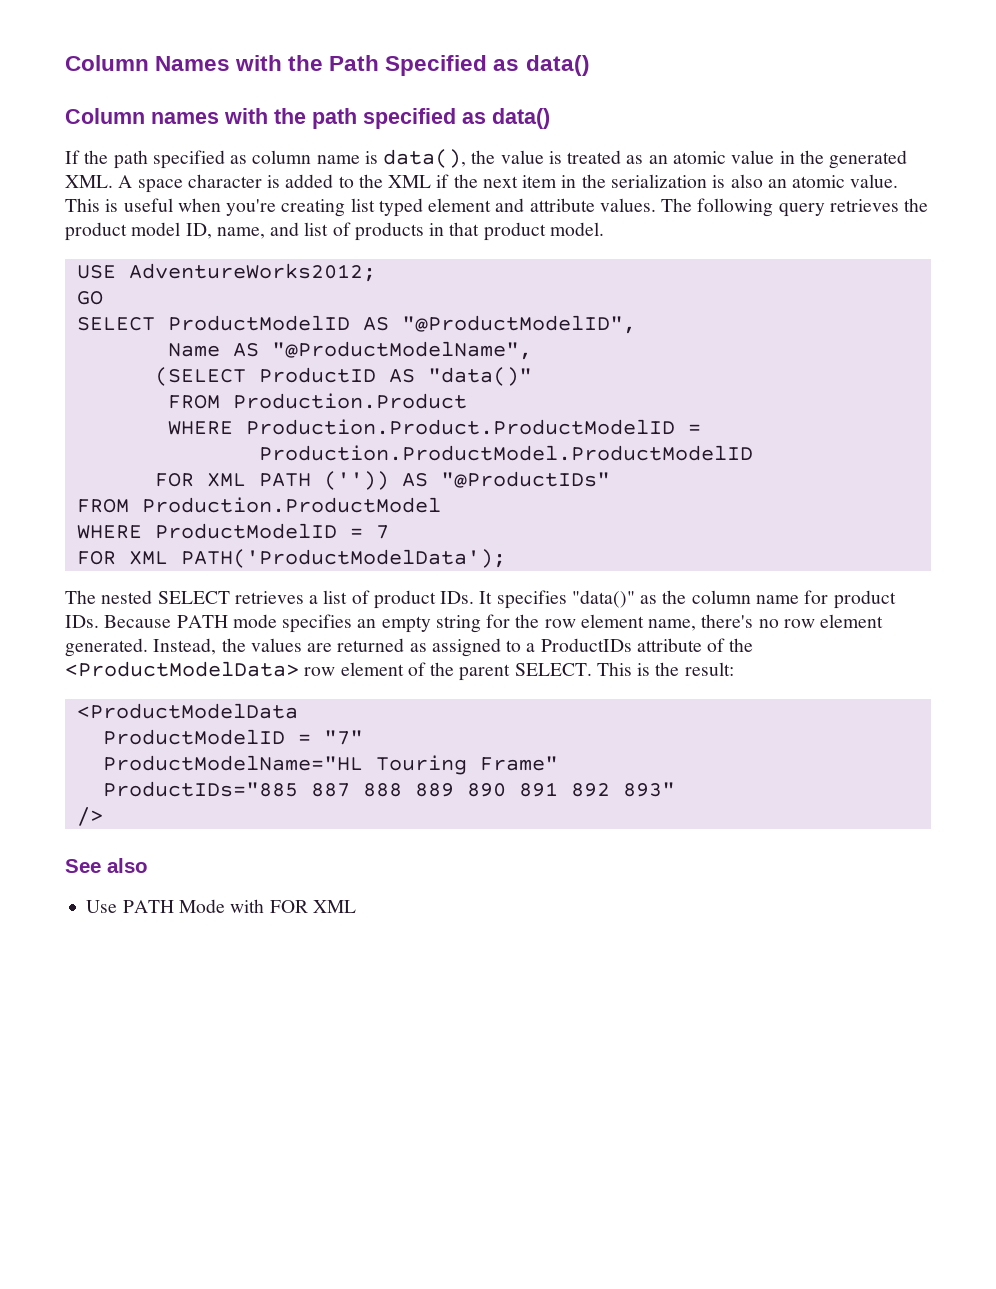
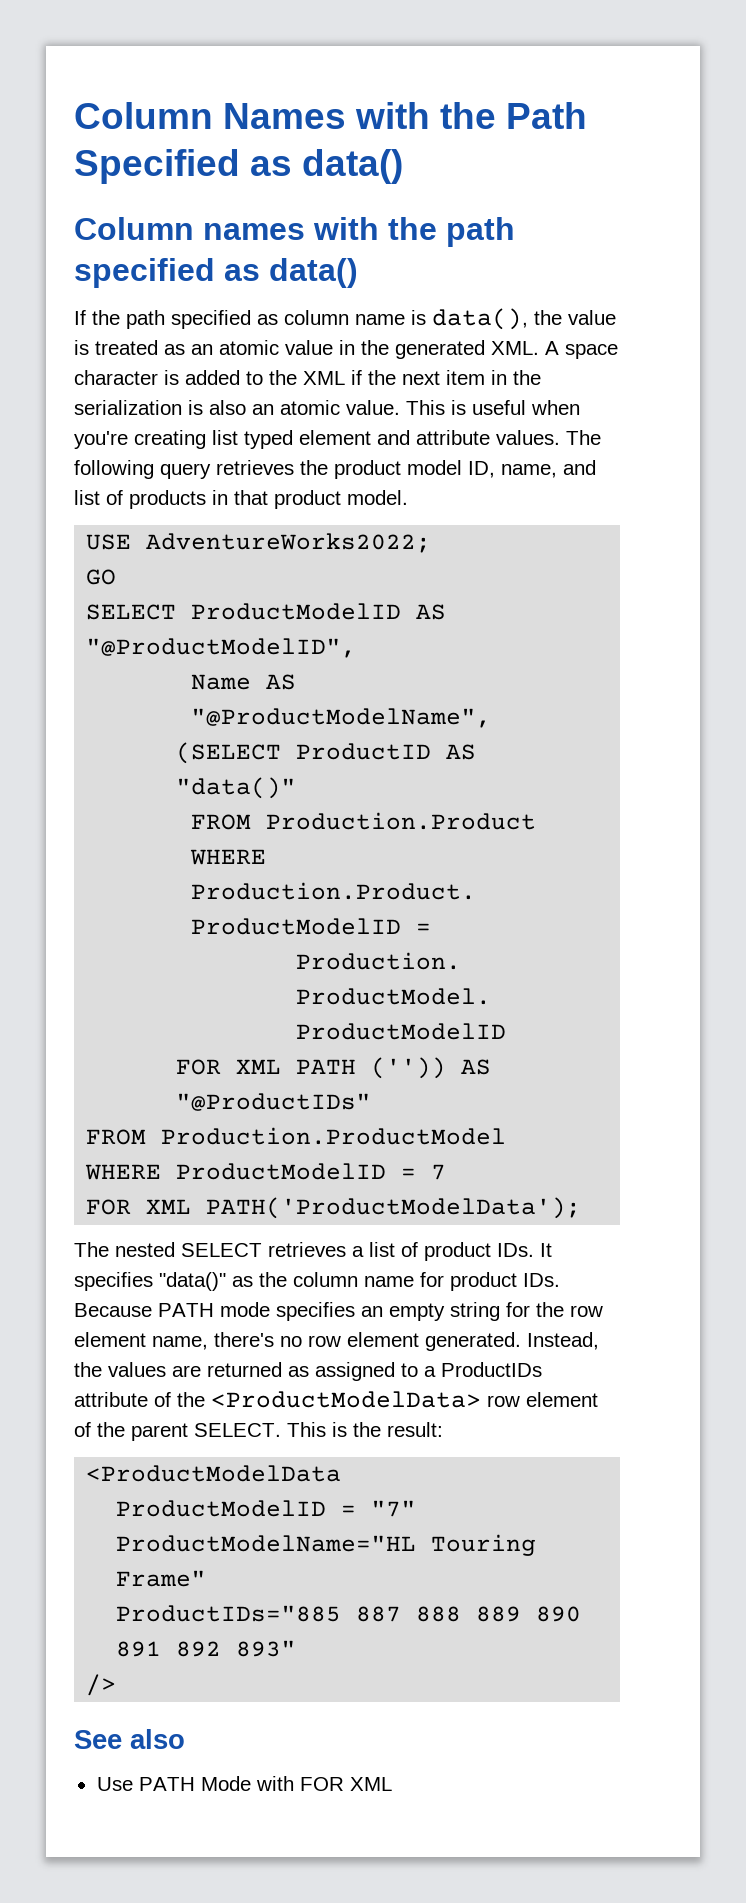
- USE AdventureWorks2012;
+ USE AdventureWorks2022;

